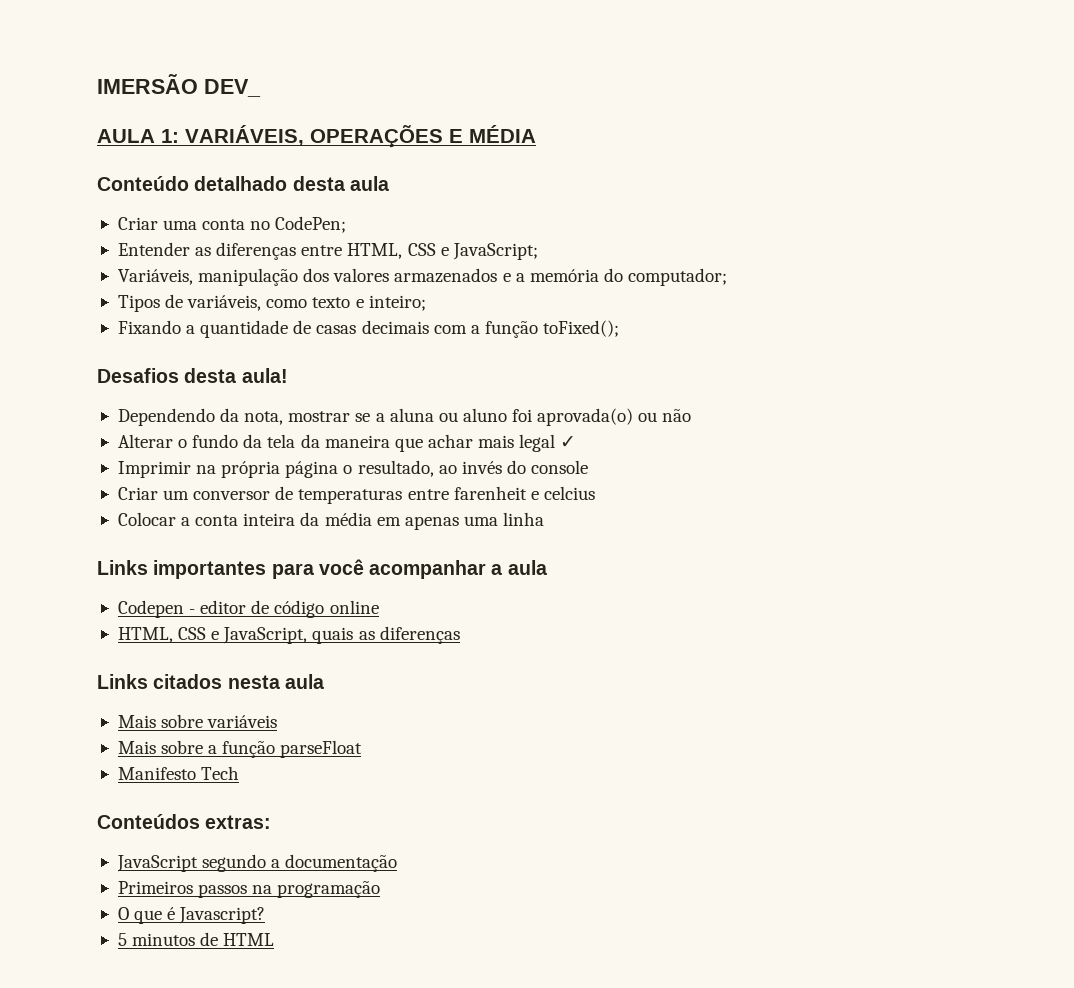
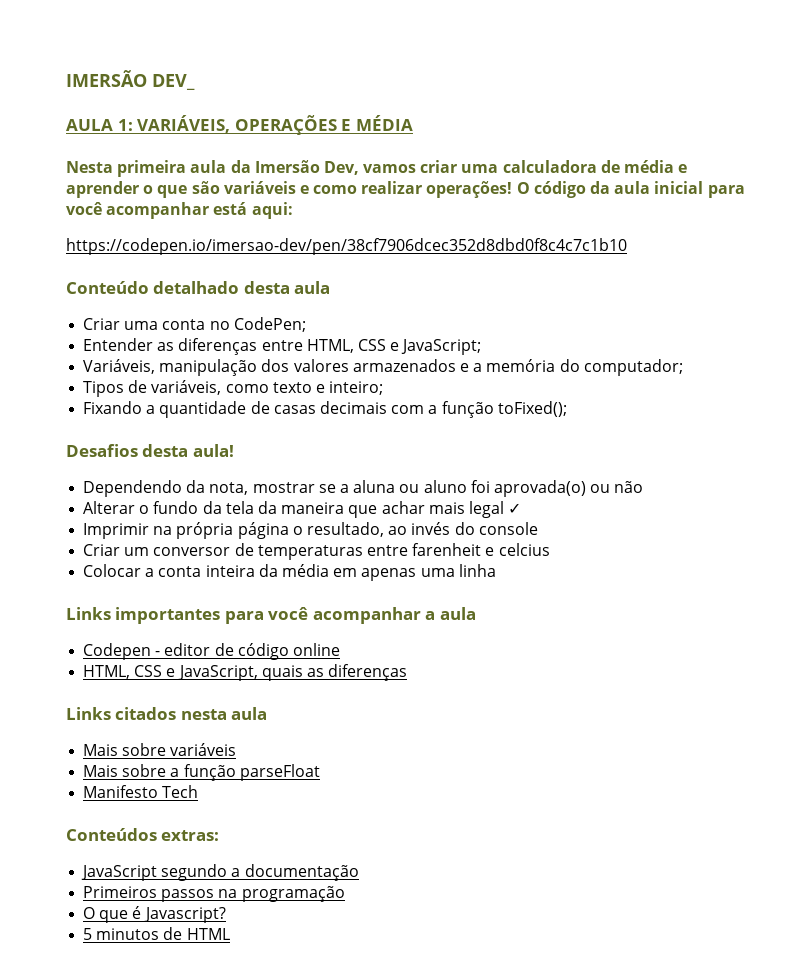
+ Nesta primeira aula da Imersão Dev, vamos criar uma calculadora de média e aprender o que são variáveis e como realizar operações! O código da aula inicial para você acompanhar está aqui:
+ https://codepen.io/imersao-dev/pen/38cf7906dcec352d8dbd0f8c4c7c1b10

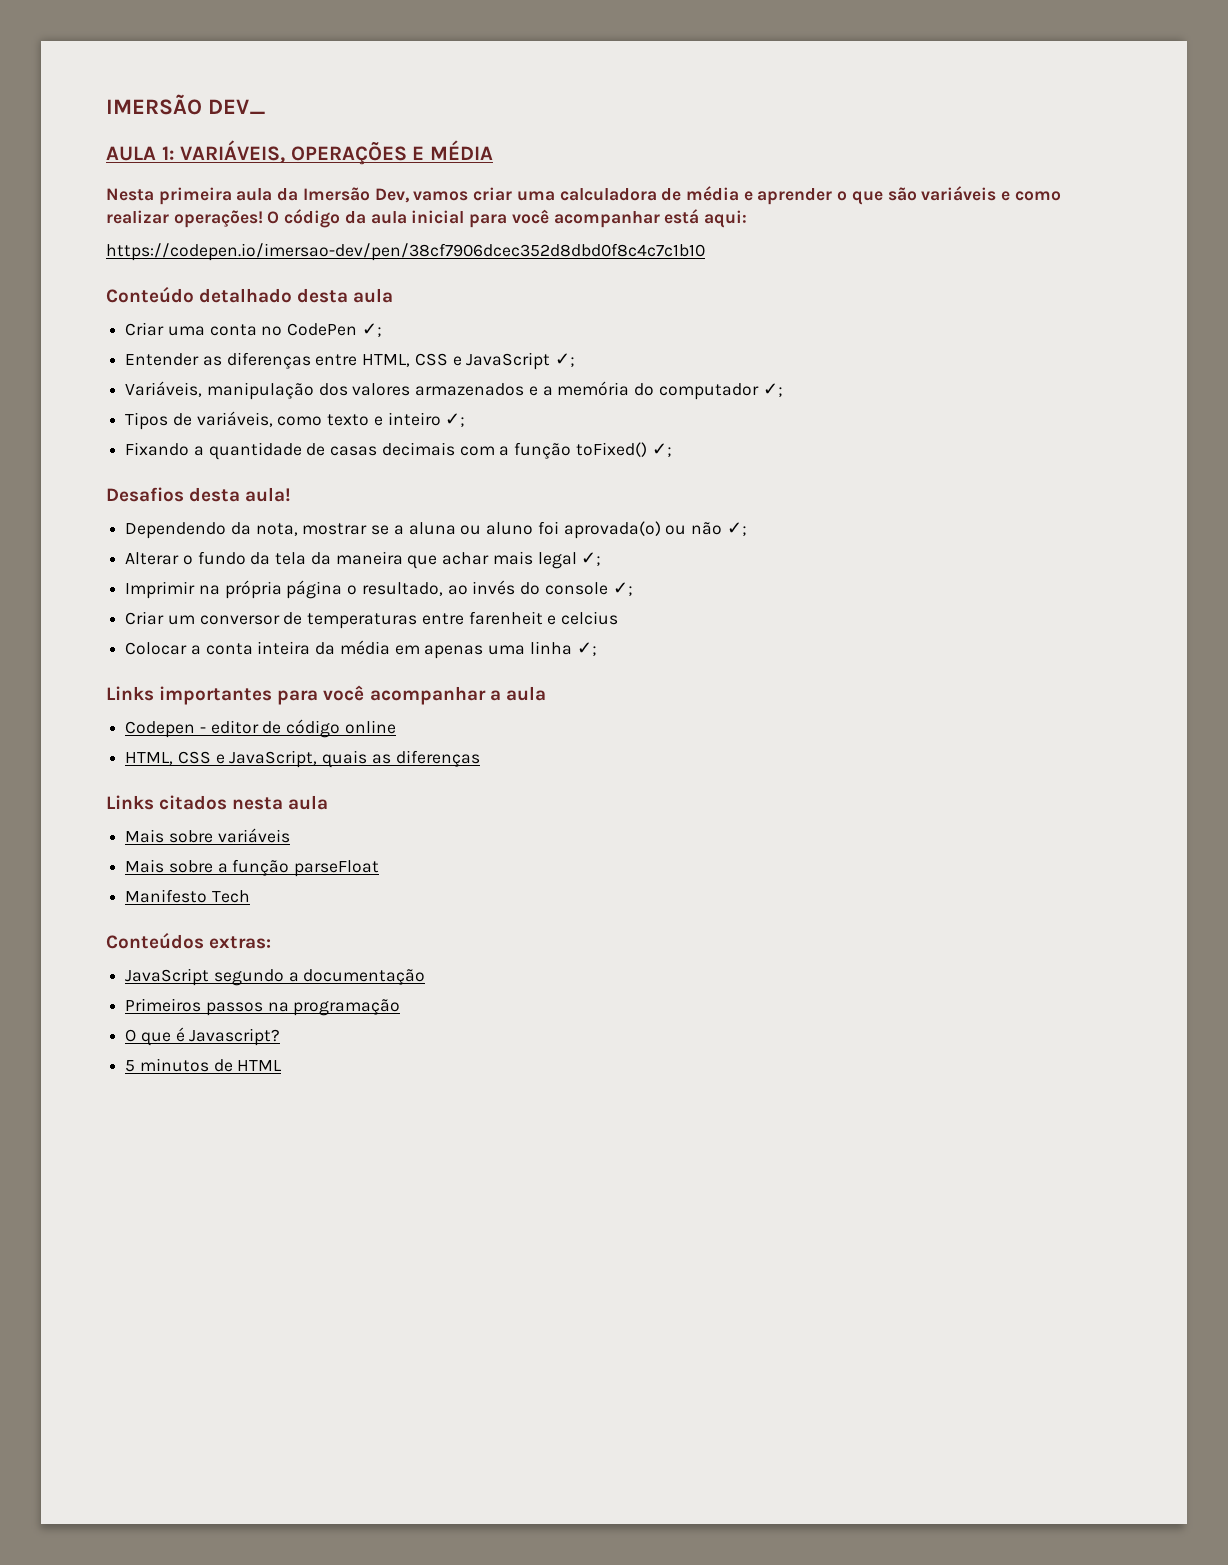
- Criar uma conta no CodePen;
+ Criar uma conta no CodePen ✓;
- Entender as diferenças entre HTML, CSS e JavaScript;
+ Entender as diferenças entre HTML, CSS e JavaScript ✓;
- Variáveis, manipulação dos valores armazenados e a memória do computador;
+ Variáveis, manipulação dos valores armazenados e a memória do computador ✓;
- Tipos de variáveis, como texto e inteiro;
+ Tipos de variáveis, como texto e inteiro ✓;
- Fixando a quantidade de casas decimais com a função toFixed();
+ Fixando a quantidade de casas decimais com a função toFixed() ✓;
- Dependendo da nota, mostrar se a aluna ou aluno foi aprovada(o) ou não
+ Dependendo da nota, mostrar se a aluna ou aluno foi aprovada(o) ou não ✓;
- Alterar o fundo da tela da maneira que achar mais legal ✓
+ Alterar o fundo da tela da maneira que achar mais legal ✓;
- Imprimir na própria página o resultado, ao invés do console
+ Imprimir na própria página o resultado, ao invés do console ✓;
- Colocar a conta inteira da média em apenas uma linha
+ Colocar a conta inteira da média em apenas uma linha ✓;

